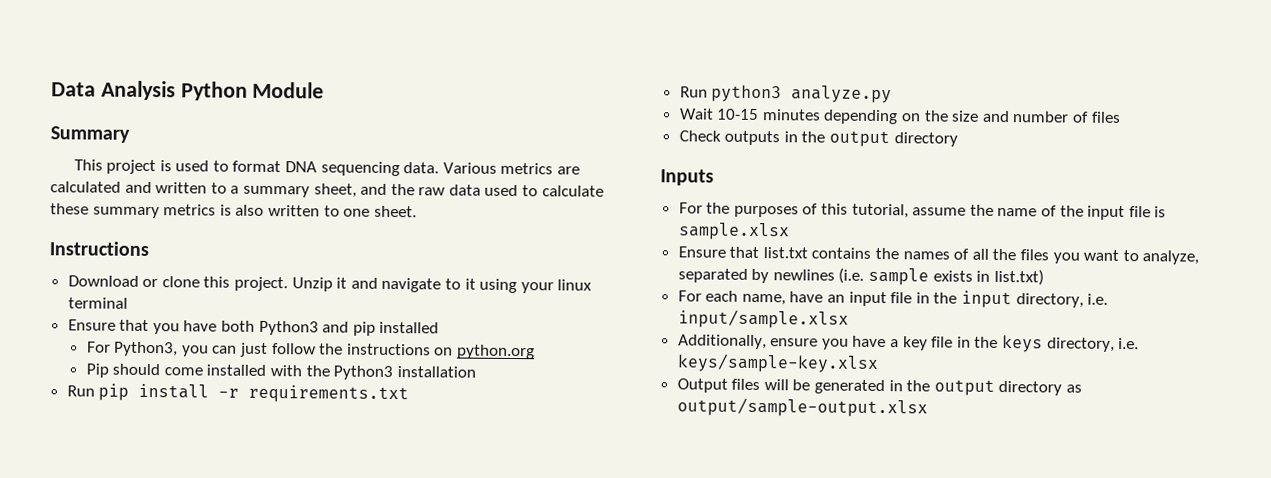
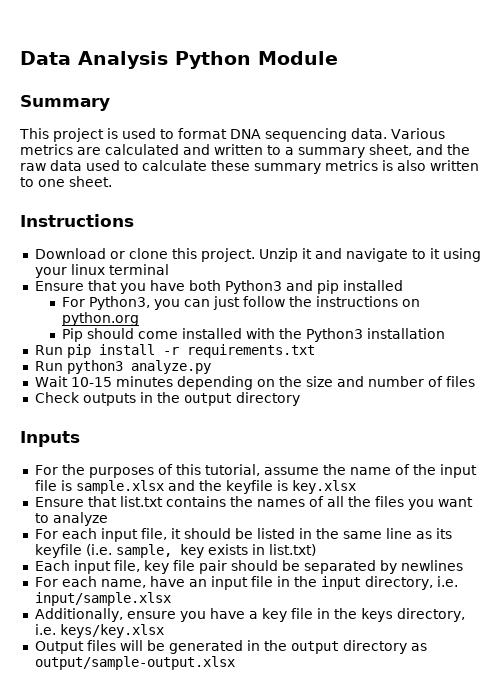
- For the purposes of this tutorial, assume the name of the input file is sample.xlsx
+ For the purposes of this tutorial, assume the name of the input file is sample.xlsx and the keyfile is key.xlsx
- Ensure that list.txt contains the names of all the files you want to analyze, separated by newlines (i.e. sample exists in list.txt)
+ Ensure that list.txt contains the names of all the files you want to analyze
+ For each input file, it should be listed in the same line as its keyfile (i.e. sample, key exists in list.txt)
+ Each input file, key file pair should be separated by newlines
- Additionally, ensure you have a key file in the keys directory, i.e. keys/sample-key.xlsx
+ Additionally, ensure you have a key file in the keys directory, i.e. keys/key.xlsx

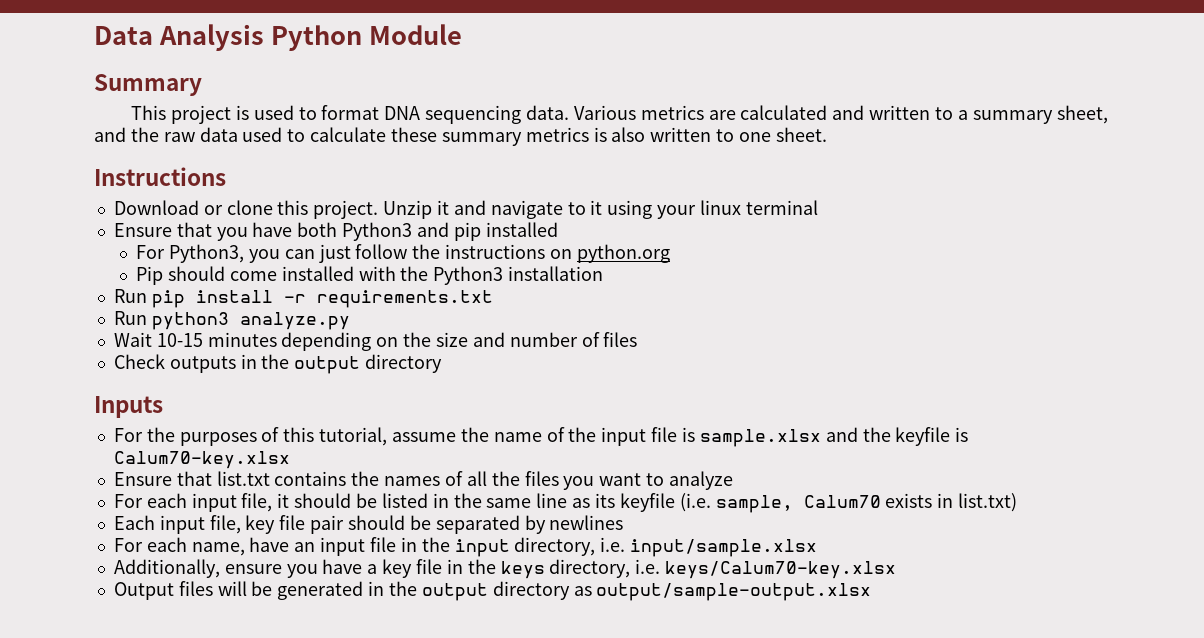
- For the purposes of this tutorial, assume the name of the input file is sample.xlsx and the keyfile is key.xlsx
+ For the purposes of this tutorial, assume the name of the input file is sample.xlsx and the keyfile is Calum70-key.xlsx
- For each input file, it should be listed in the same line as its keyfile (i.e. sample, key exists in list.txt)
+ For each input file, it should be listed in the same line as its keyfile (i.e. sample, Calum70 exists in list.txt)
- Additionally, ensure you have a key file in the keys directory, i.e. keys/key.xlsx
+ Additionally, ensure you have a key file in the keys directory, i.e. keys/Calum70-key.xlsx

